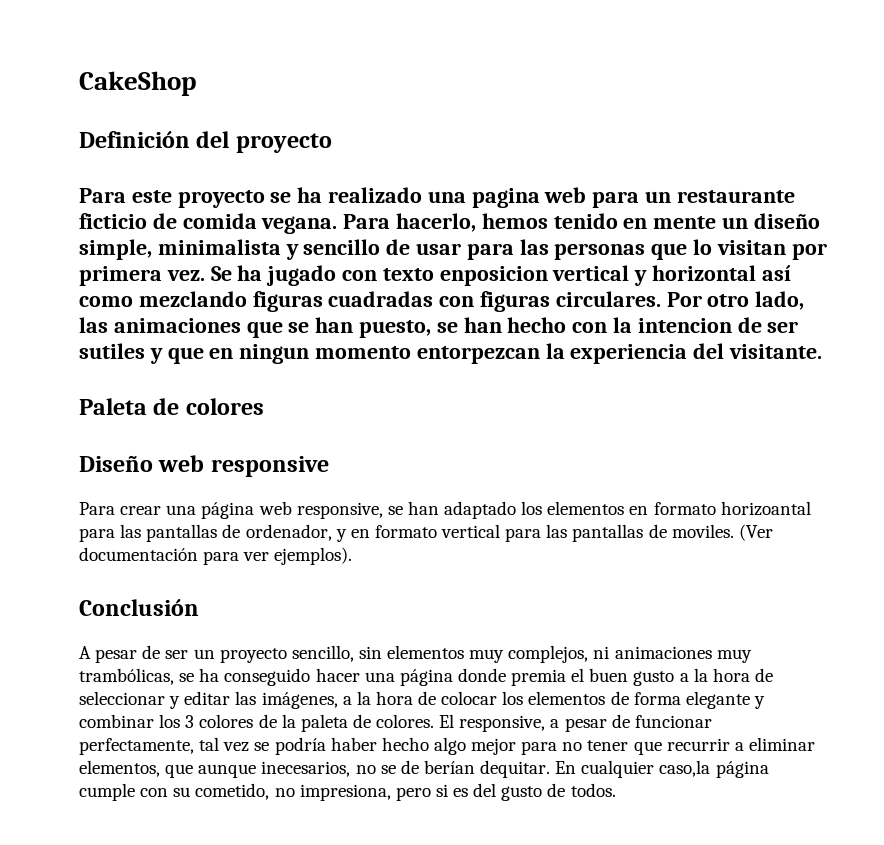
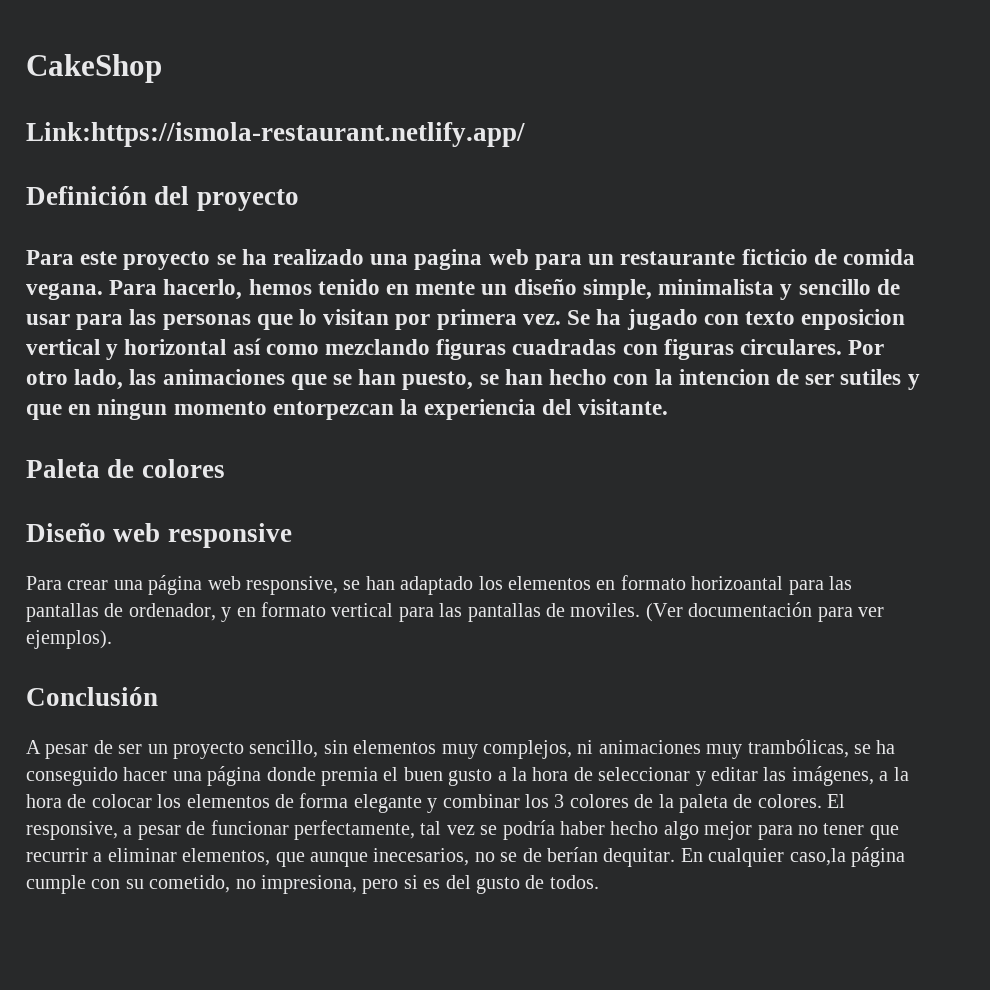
+ Link:https://ismola-restaurant.netlify.app/

